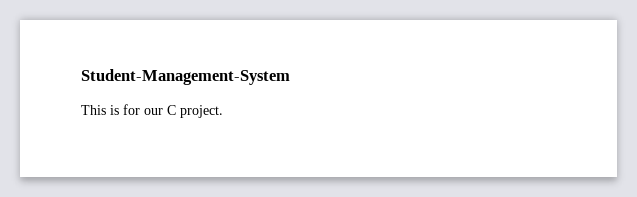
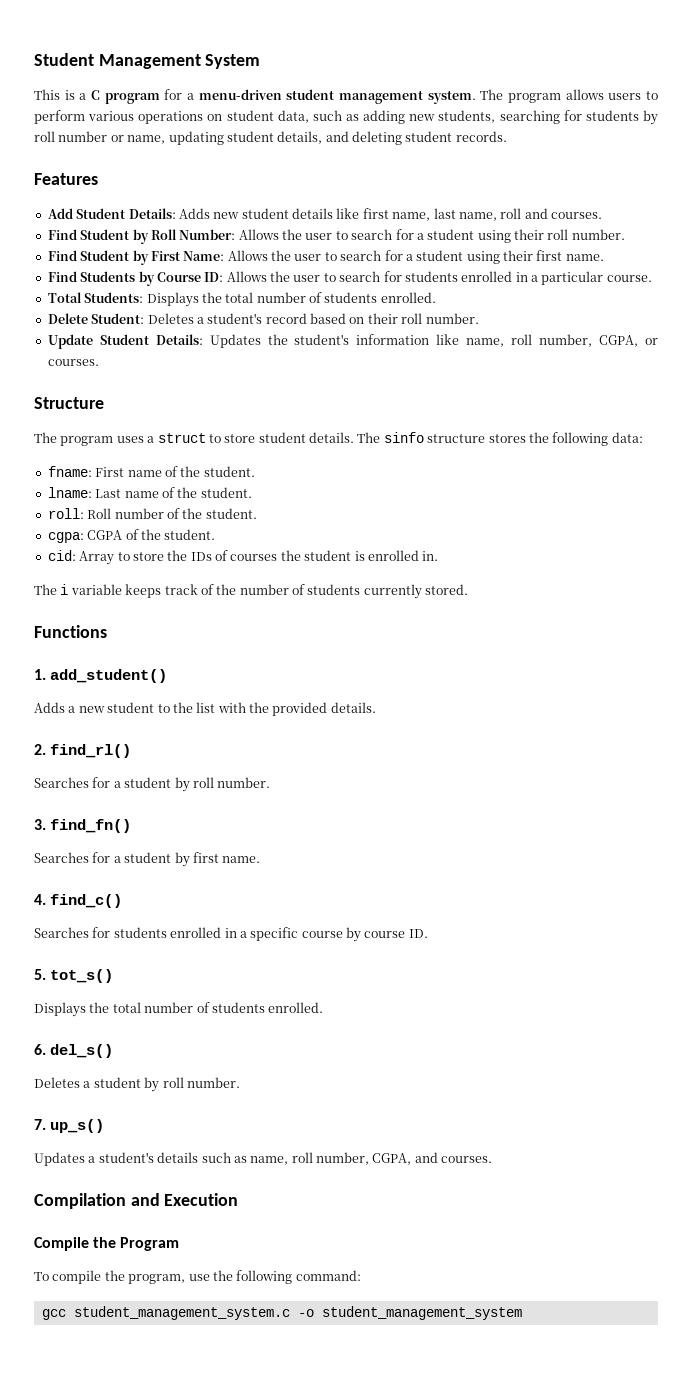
- Student-Management-System
+ Student Management System
- This is for our C project.
+ This is a C program for a menu-driven student management system. The program allows users to perform various operations on student data, such as adding new students, searching for students by roll number or name, updating student details, and deleting student records.
+ Features
+ Add Student Details: Adds new student details like first name, last name, roll and courses.
+ Find Student by Roll Number: Allows the user to search for a student using their roll number.
+ Find Student by First Name: Allows the user to search for a student using their first name.
+ Find Students by Course ID: Allows the user to search for students enrolled in a particular course.
+ Total Students: Displays the total number of students enrolled.
+ Delete Student: Deletes a student's record based on their roll number.
+ Update Student Details: Updates the student's information like name, roll number, CGPA, or courses.
+ Structure
+ The program uses a struct to store student details. The sinfo structure stores the following data:
+ fname: First name of the student.
+ lname: Last name of the student.
+ roll: Roll number of the student.
+ cgpa: CGPA of the student.
+ cid: Array to store the IDs of courses the student is enrolled in.
+ The i variable keeps track of the number of students currently stored.
+ Functions
+ 1. add_student()
+ Adds a new student to the list with the provided details.
+ 2. find_rl()
+ Searches for a student by roll number.
+ 3. find_fn()
+ Searches for a student by first name.
+ 4. find_c()
+ Searches for students enrolled in a specific course by course ID.
+ 5. tot_s()
+ Displays the total number of students enrolled.
+ 6. del_s()
+ Deletes a student by roll number.
+ 7. up_s()
+ Updates a student's details such as name, roll number, CGPA, and courses.
+ Compilation and Execution
+ Compile the Program
+ To compile the program, use the following command:
+ gcc student_management_system.c -o student_management_system

